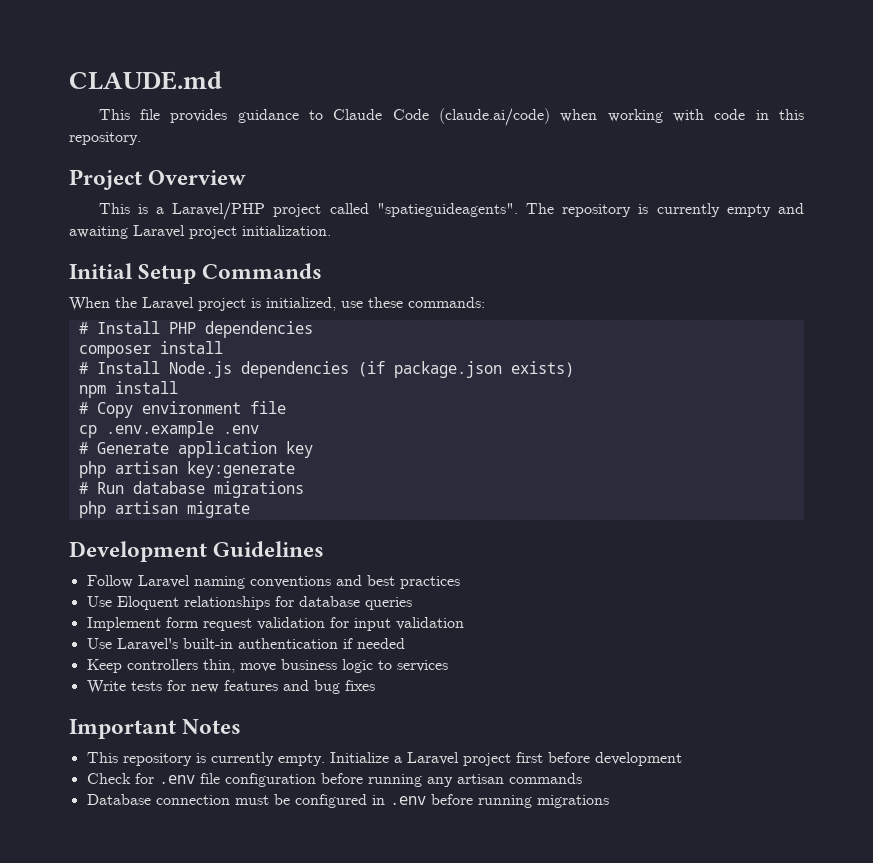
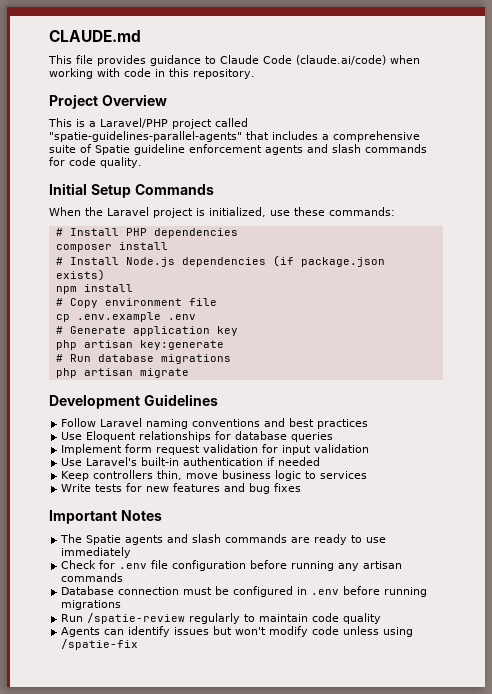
- This is a Laravel/PHP project called "spatieguideagents". The repository is currently empty and awaiting Laravel project initialization.
+ This is a Laravel/PHP project called "spatie-guidelines-parallel-agents" that includes a comprehensive suite of Spatie guideline enforcement agents and slash commands for code quality.
- This repository is currently empty. Initialize a Laravel project first before development
+ The Spatie agents and slash commands are ready to use immediately
+ Run /spatie-review regularly to maintain code quality
+ Agents can identify issues but won't modify code unless using /spatie-fix

